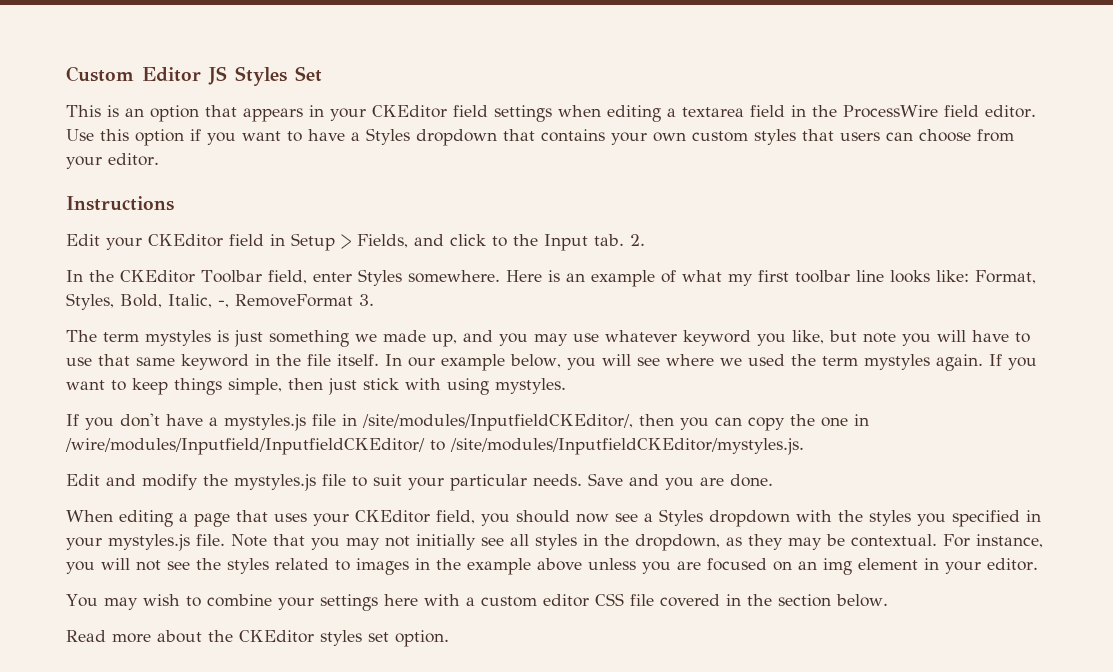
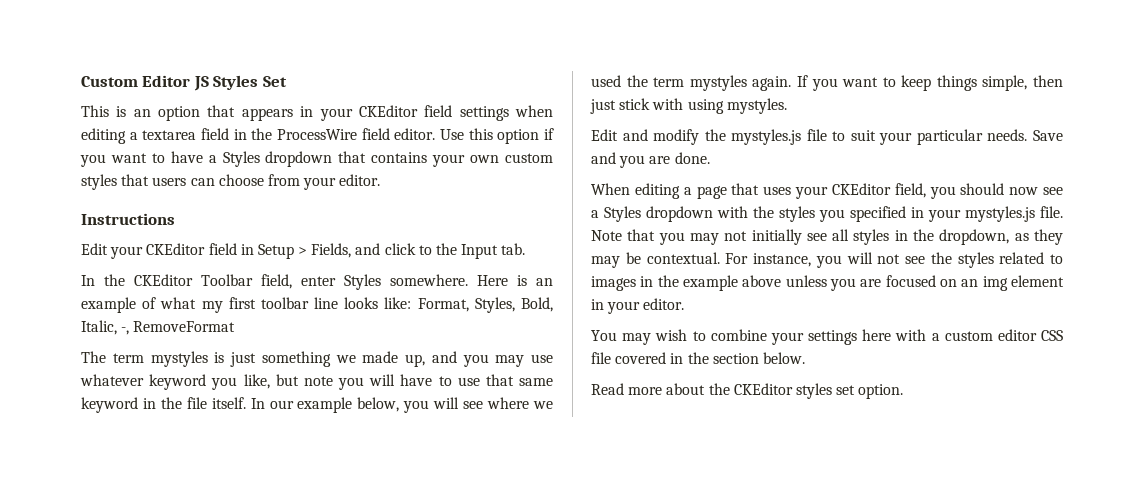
- Edit your CKEditor field in Setup > Fields, and click to the Input tab. 2.
+ Edit your CKEditor field in Setup > Fields, and click to the Input tab.
- Here is an example of what my first toolbar line looks like: Format, Styles, Bold, Italic, -, RemoveFormat 3.
+ Here is an example of what my first toolbar line looks like: Format, Styles, Bold, Italic, -, RemoveFormat
- If you don't have a mystyles.js file in /site/modules/InputfieldCKEditor/, then you can copy the one in /wire/modules/Inputfield/InputfieldCKEditor/ to /site/modules/InputfieldCKEditor/mystyles.js.

